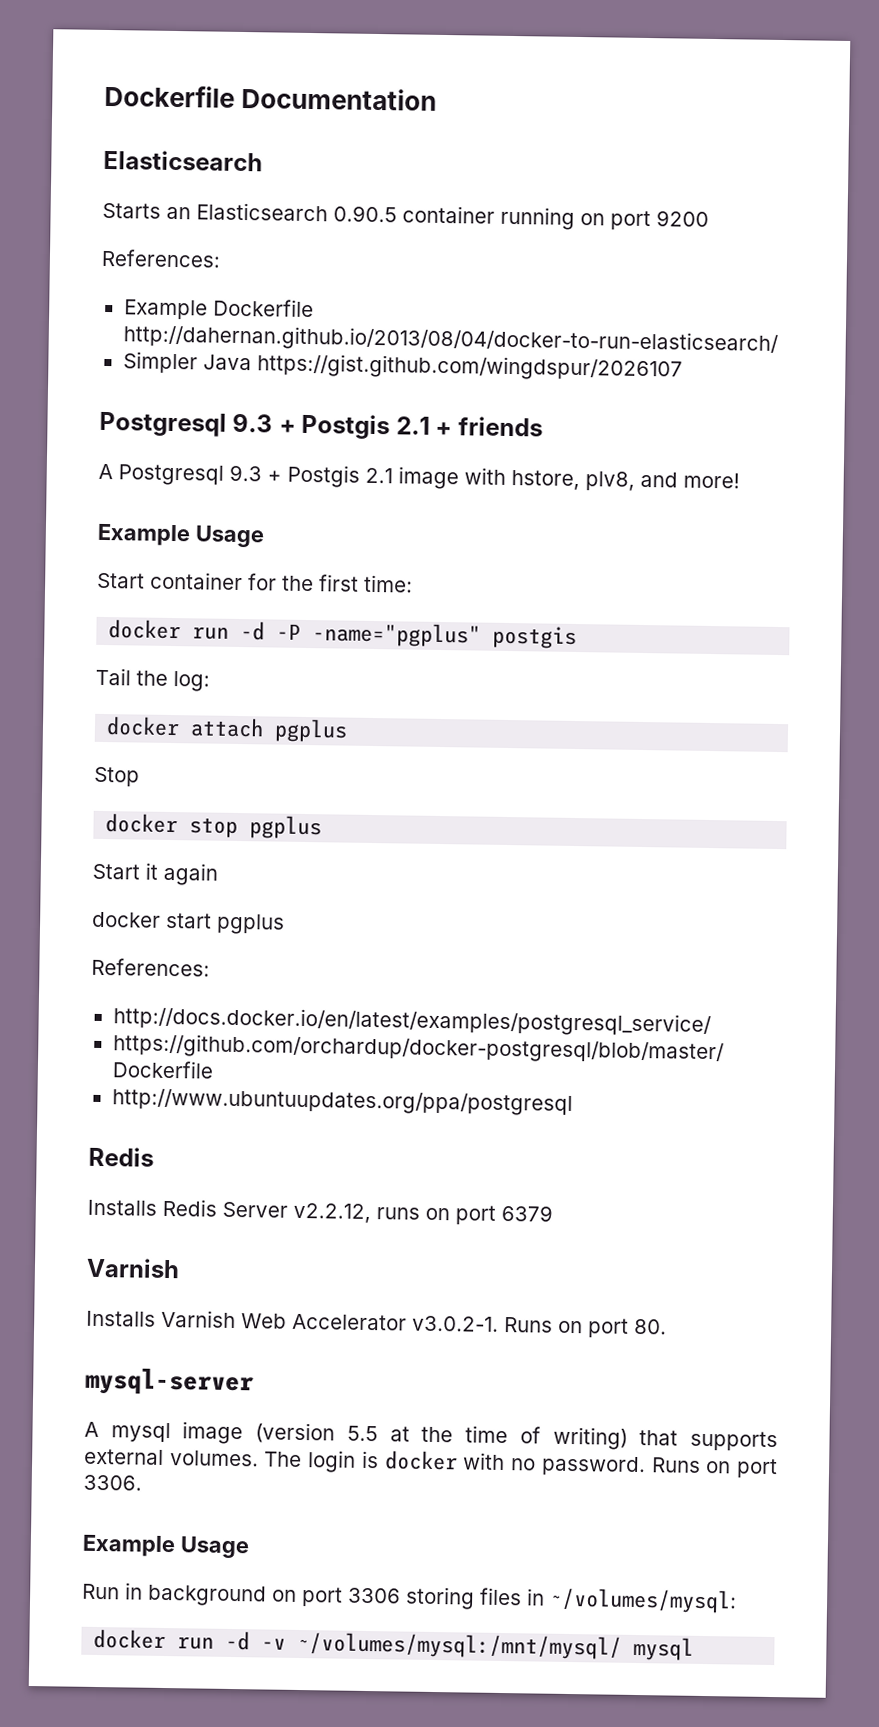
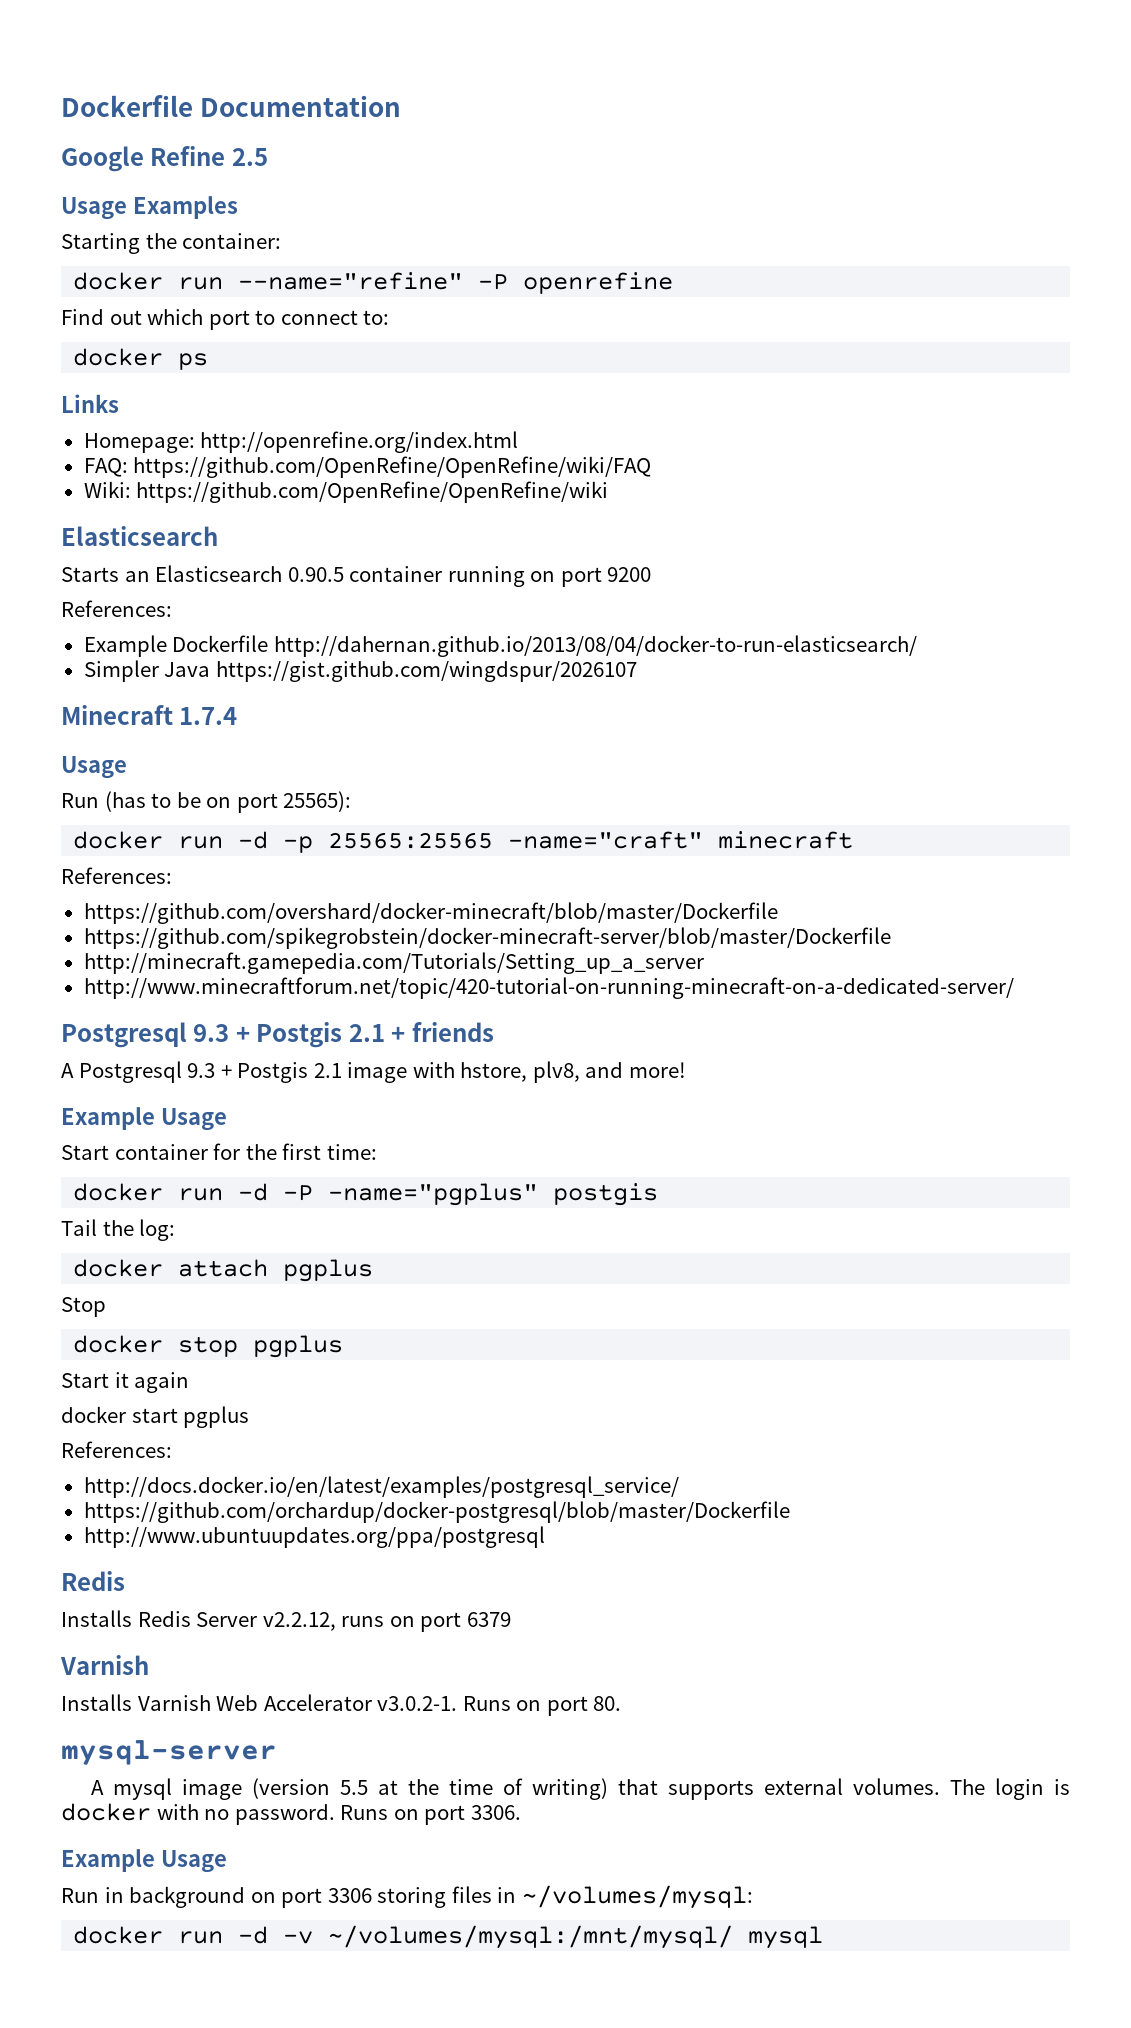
+ Google Refine 2.5
+ Usage Examples
+ Starting the container:
+ docker run --name="refine" -P openrefine
+ Find out which port to connect to:
+ docker ps
+ Links
+ Homepage: http://openrefine.org/index.html
+ FAQ: https://github.com/OpenRefine/OpenRefine/wiki/FAQ
+ Wiki: https://github.com/OpenRefine/OpenRefine/wiki
+ Minecraft 1.7.4
+ Usage
+ Run (has to be on port 25565):
+ docker run -d -p 25565:25565 -name="craft" minecraft
+ References:
+ https://github.com/overshard/docker-minecraft/blob/master/Dockerfile
+ https://github.com/spikegrobstein/docker-minecraft-server/blob/master/Dockerfile
+ http://minecraft.gamepedia.com/Tutorials/Setting_up_a_server
+ http://www.minecraftforum.net/topic/420-tutorial-on-running-minecraft-on-a-dedicated-server/

